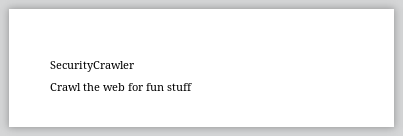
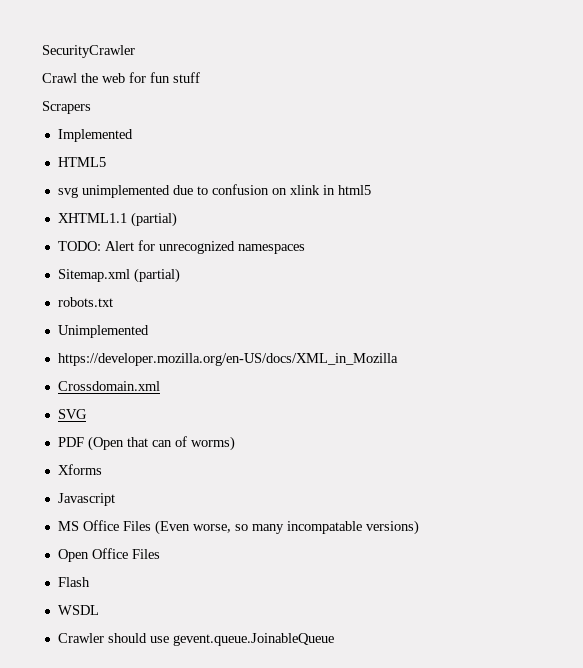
+ Scrapers
+ Implemented
+ HTML5
+ svg unimplemented due to confusion on xlink in html5
+ XHTML1.1 (partial)
+ TODO: Alert for unrecognized namespaces
+ Sitemap.xml (partial)
+ robots.txt
+ Unimplemented
+ https://developer.mozilla.org/en-US/docs/XML_in_Mozilla
+ Crossdomain.xml
+ SVG
+ PDF (Open that can of worms)
+ Xforms
+ Javascript
+ MS Office Files (Even worse, so many incompatable versions)
+ Open Office Files
+ Flash
+ WSDL
+ Crawler should use gevent.queue.JoinableQueue

